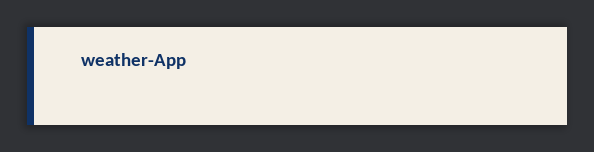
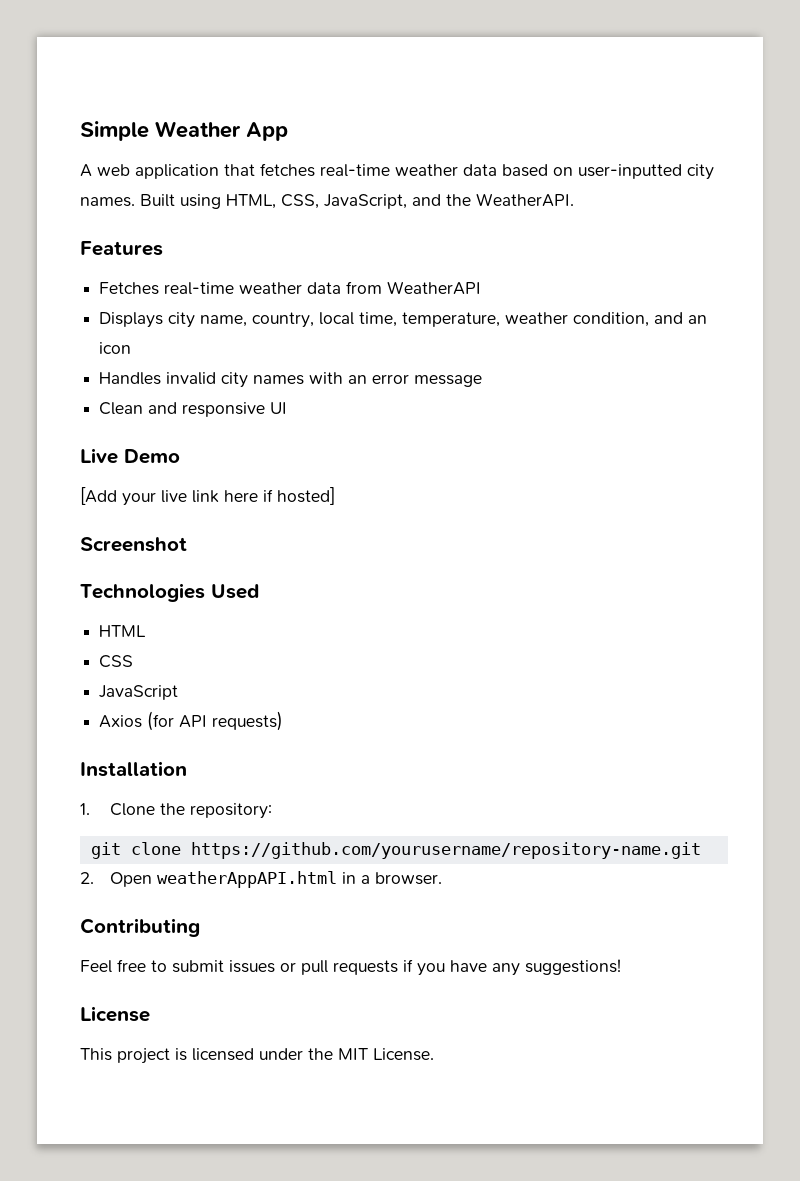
- weather-App
+ Simple Weather App
+ A web application that fetches real-time weather data based on user-inputted city names. Built using HTML, CSS, JavaScript, and the WeatherAPI.
+ Features
+ Fetches real-time weather data from WeatherAPI
+ Displays city name, country, local time, temperature, weather condition, and an icon
+ Handles invalid city names with an error message
+ Clean and responsive UI
+ Live Demo
+ [Add your live link here if hosted]
+ Screenshot
+ Technologies Used
+ HTML
+ CSS
+ JavaScript
+ Axios (for API requests)
+ Installation
+ 1. Clone the repository:
+ git clone https://github.com/yourusername/repository-name.git
+ 2. Open weatherAppAPI.html in a browser.
+ Contributing
+ Feel free to submit issues or pull requests if you have any suggestions!
+ License
+ This project is licensed under the MIT License.

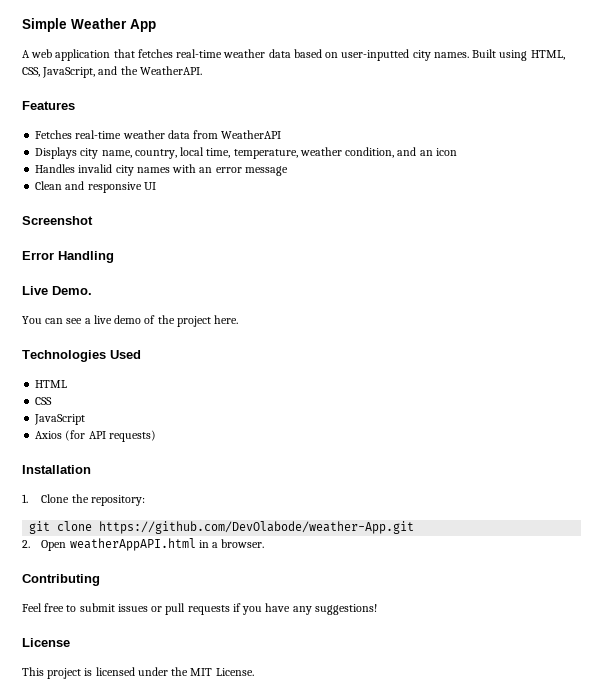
- Live Demo
- [Add your live link here if hosted]
  Screenshot
+ Error Handling
+ Live Demo.
+ You can see a live demo of the project here.
- git clone https://github.com/yourusername/repository-name.git
+ git clone https://github.com/DevOlabode/weather-App.git

